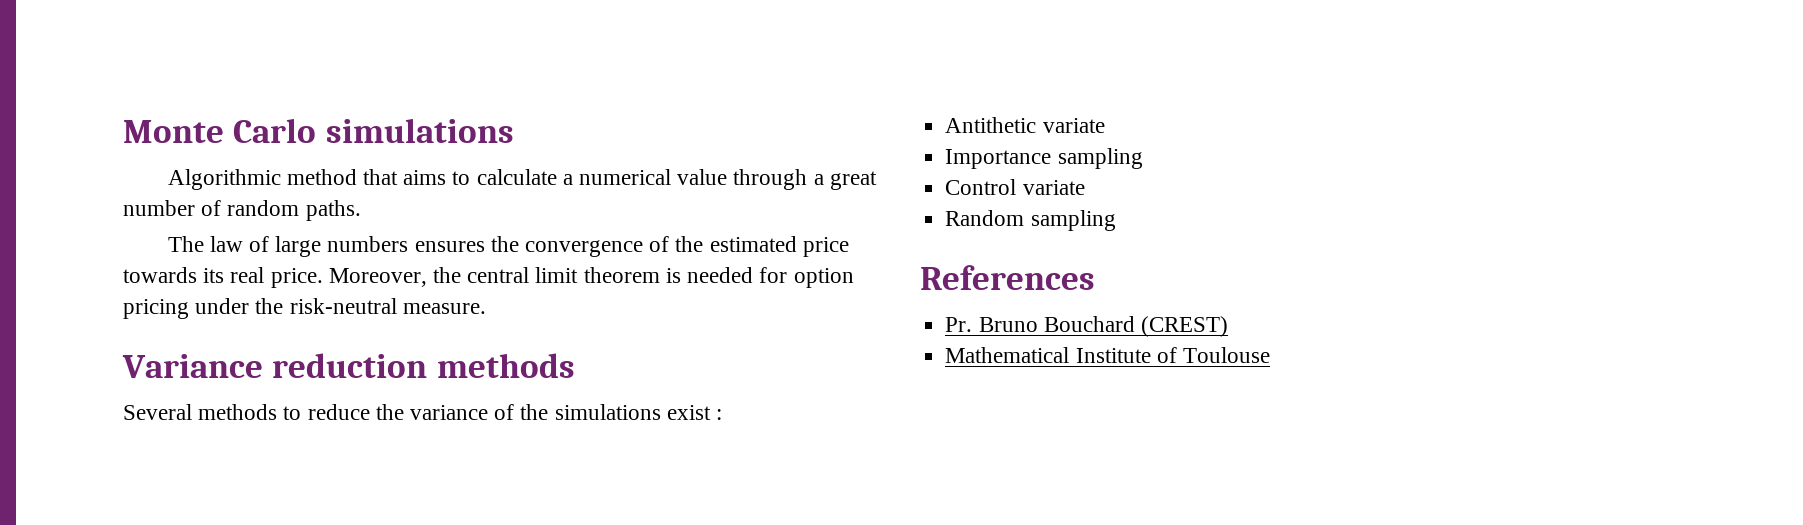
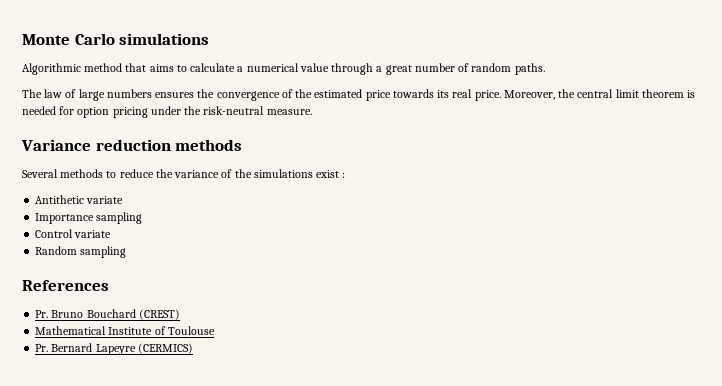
+ Pr. Bernard Lapeyre (CERMICS)

